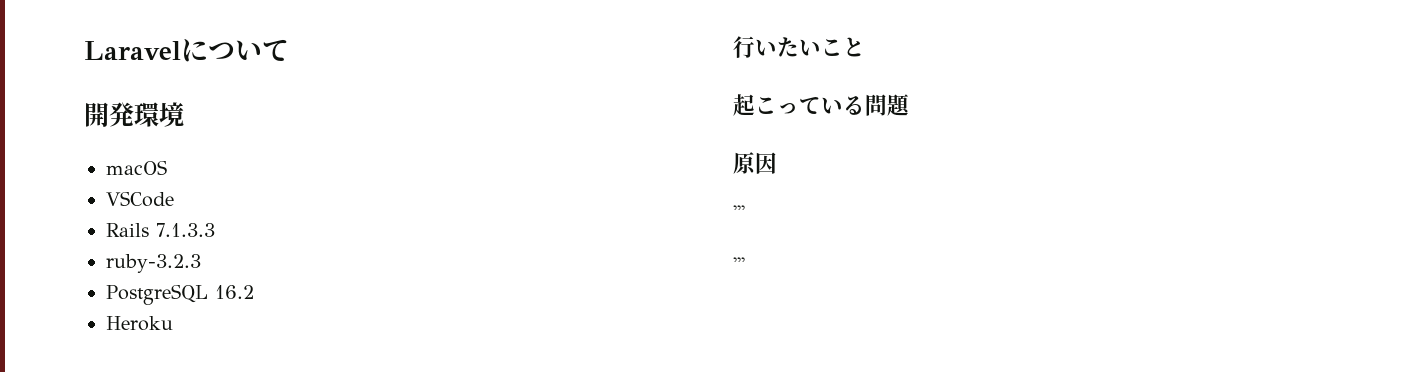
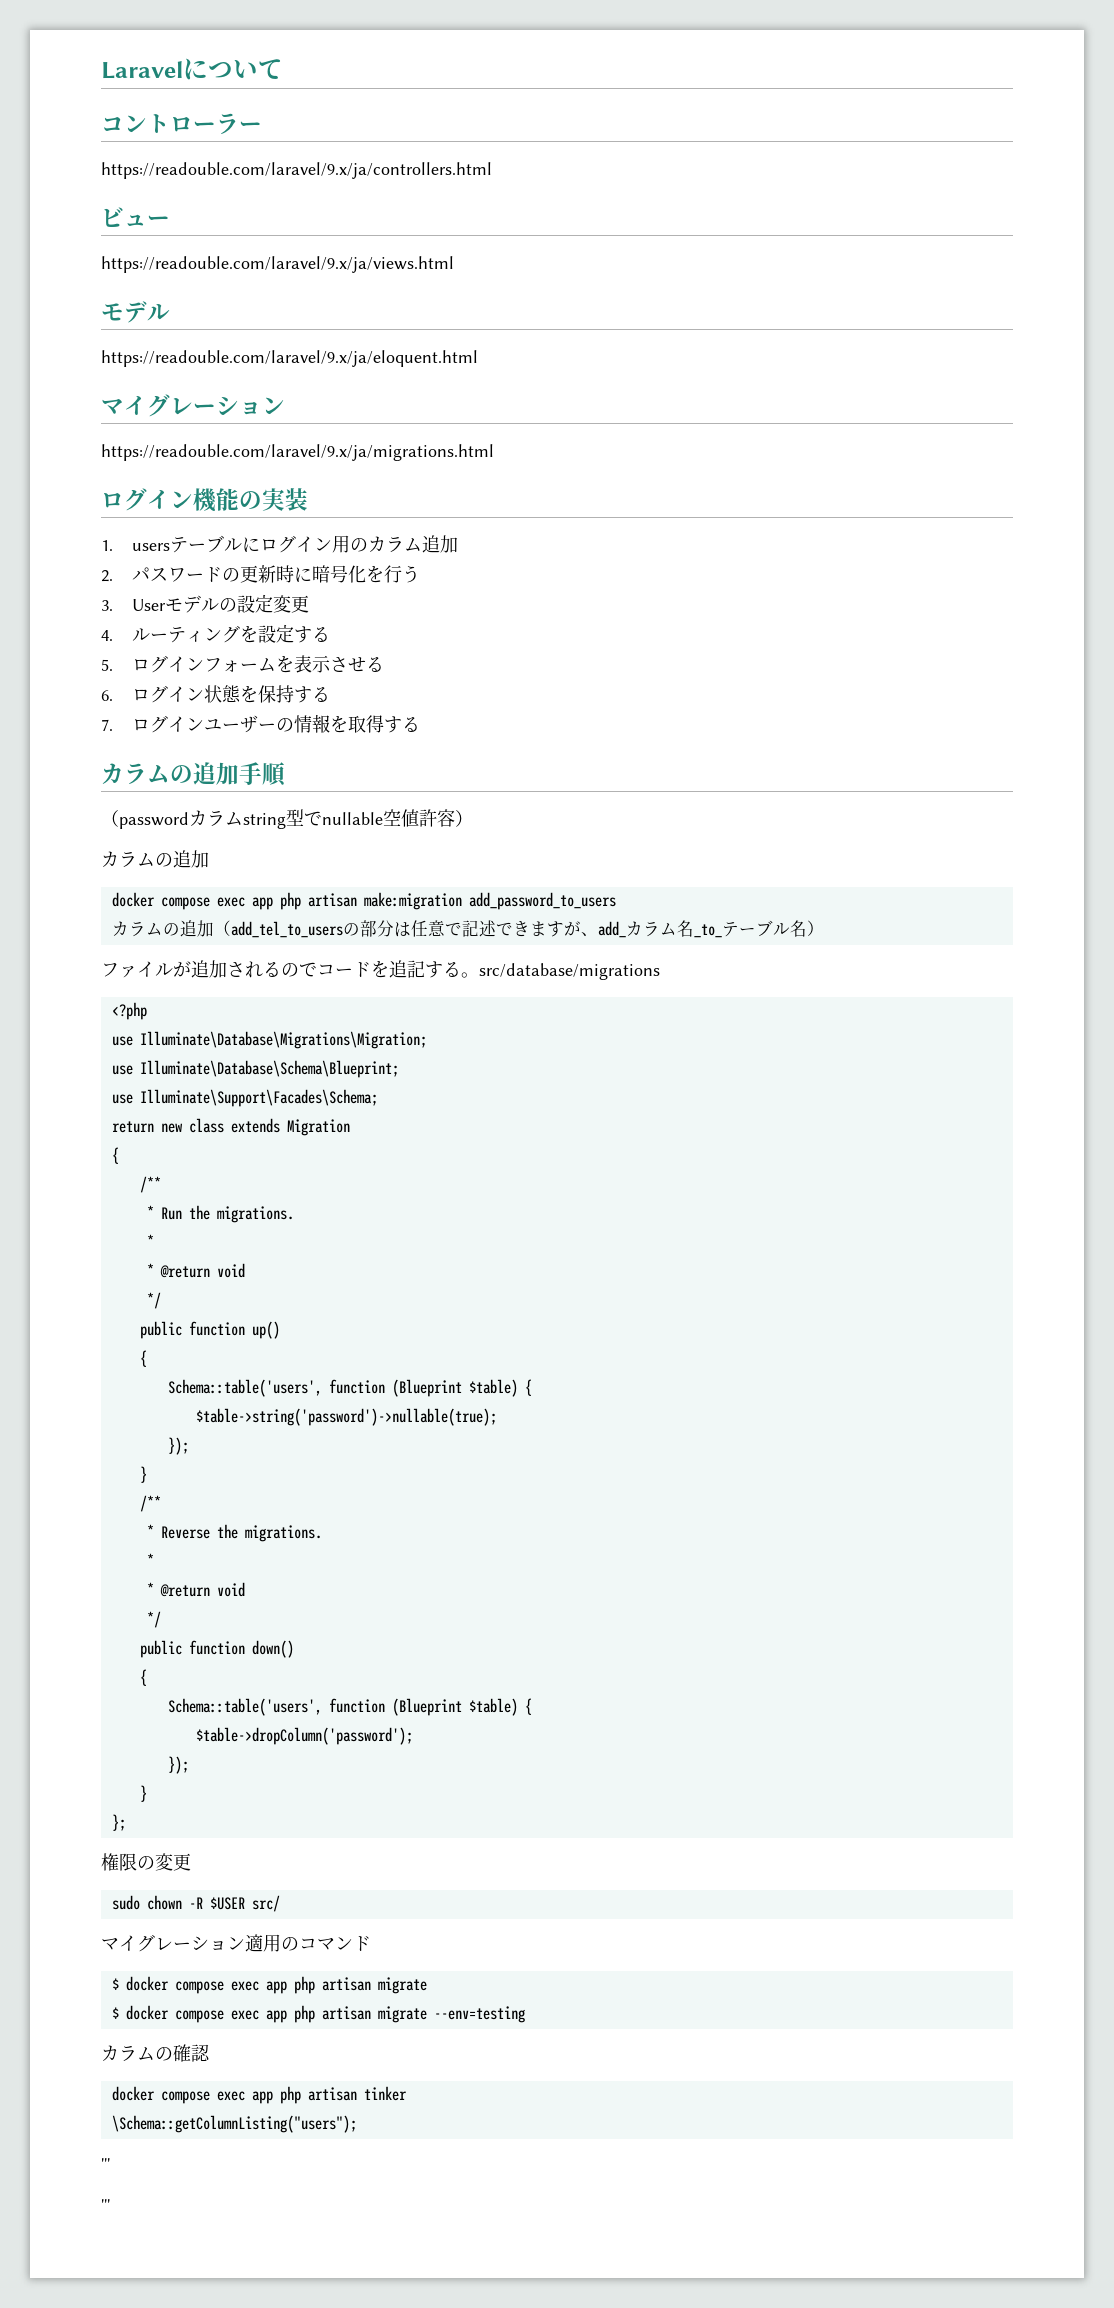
- 開発環境
- macOS
- VSCode
- Rails 7.1.3.3
- ruby-3.2.3
- PostgreSQL 16.2
- Heroku
- 行いたいこと
- 起こっている問題
- 原因
+ コントローラー
+ https://readouble.com/laravel/9.x/ja/controllers.html
+ ビュー
+ https://readouble.com/laravel/9.x/ja/views.html
+ モデル
+ https://readouble.com/laravel/9.x/ja/eloquent.html
+ マイグレーション
+ https://readouble.com/laravel/9.x/ja/migrations.html
+ ログイン機能の実装
+ 1. usersテーブルにログイン用のカラム追加
+ 2.パスワードの更新時に暗号化を行う
+ 3. Userモデルの設定変更
+ 4.ルーティングを設定する
+ 5.ログインフォームを表示させる
+ 6.ログイン状態を保持する
+ 7.ログインユーザーの情報を取得する
+ カラムの追加手順
+ （passwordカラムstring型でnullable空値許容）
+ カラムの追加
+ docker compose exec app php artisan make:migration add_password_to_users
+ カラムの追加（add_tel_to_usersの部分は任意で記述できますが、add_カラム名_to_テーブル名）
+ ファイルが追加されるのでコードを追記する。src/database/migrations
+ <?php
+ use Illuminate\Database\Migrations\Migration;
+ use Illuminate\Database\Schema\Blueprint;
+ use Illuminate\Support\Facades\Schema;
+ return new class extends Migration
+ {
+ /**
+ * Run the migrations.
+ *
+ * @return void
+ */
+ public function up()
+ {
+ Schema::table('users', function (Blueprint $table) {
+ $table->string('password')->nullable(true);
+ });
+ }
+ /**
+ * Reverse the migrations.
+ *
+ * @return void
+ */
+ public function down()
+ {
+ Schema::table('users', function (Blueprint $table) {
+ $table->dropColumn('password');
+ });
+ }
+ };
+ 権限の変更
+ sudo chown -R $USER src/
+ マイグレーション適用のコマンド
+ $ docker compose exec app php artisan migrate
+ $ docker compose exec app php artisan migrate --env=testing
+ カラムの確認
+ docker compose exec app php artisan tinker
+ \Schema::getColumnListing("users");

